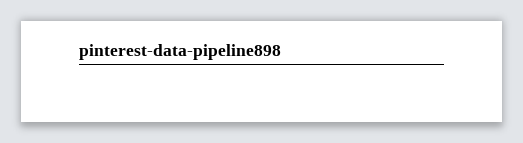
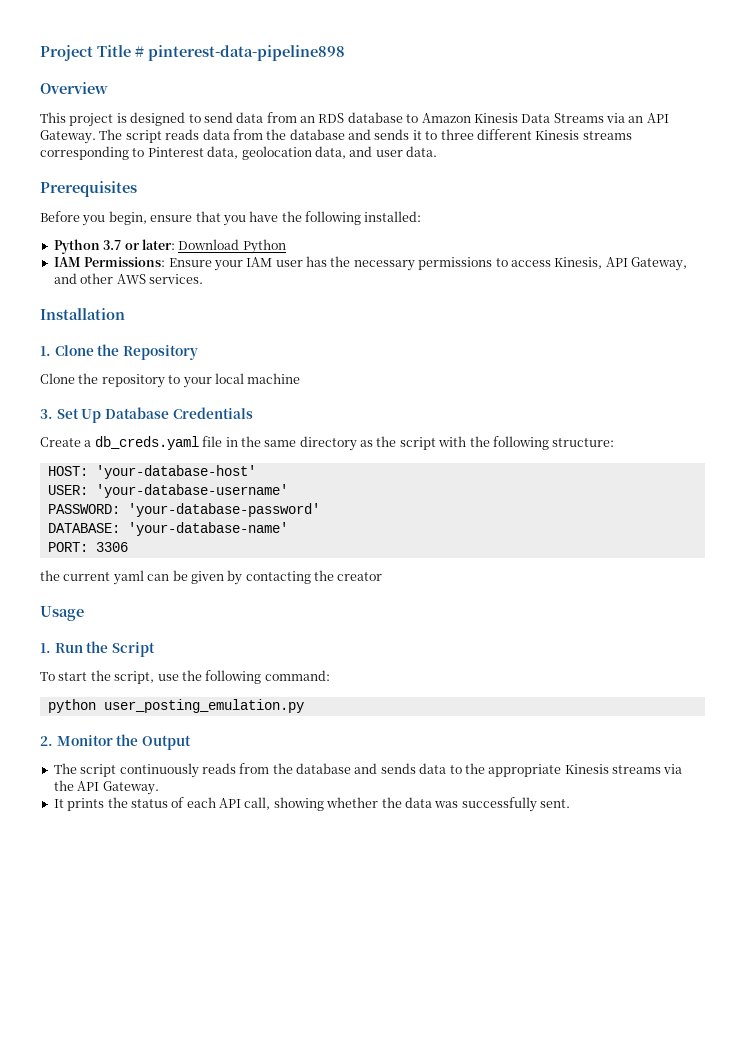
- pinterest-data-pipeline898
+ Project Title # pinterest-data-pipeline898
+ Overview
+ This project is designed to send data from an RDS database to Amazon Kinesis Data Streams via an API Gateway. The script reads data from the database and sends it to three different Kinesis streams corresponding to Pinterest data, geolocation data, and user data.
+ Prerequisites
+ Before you begin, ensure that you have the following installed:
+ Python 3.7 or later: Download Python
+ IAM Permissions: Ensure your IAM user has the necessary permissions to access Kinesis, API Gateway, and other AWS services.
+ Installation
+ 1. Clone the Repository
+ Clone the repository to your local machine
+ 3. Set Up Database Credentials
+ Create a db_creds.yaml file in the same directory as the script with the following structure:
+ HOST: 'your-database-host'
+ USER: 'your-database-username'
+ PASSWORD: 'your-database-password'
+ DATABASE: 'your-database-name'
+ PORT: 3306
+ the current yaml can be given by contacting the creator
+ Usage
+ 1. Run the Script
+ To start the script, use the following command:
+ python user_posting_emulation.py
+ 2. Monitor the Output
+ The script continuously reads from the database and sends data to the appropriate Kinesis streams via the API Gateway.
+ It prints the status of each API call, showing whether the data was successfully sent.

